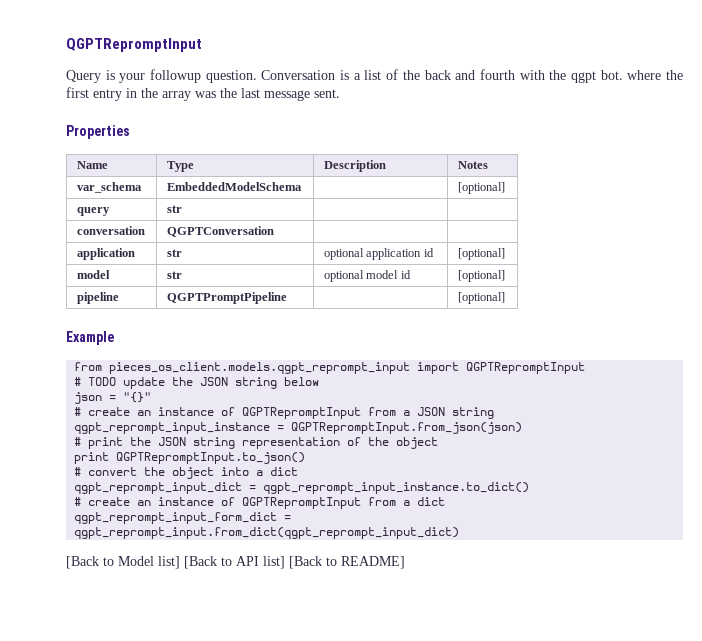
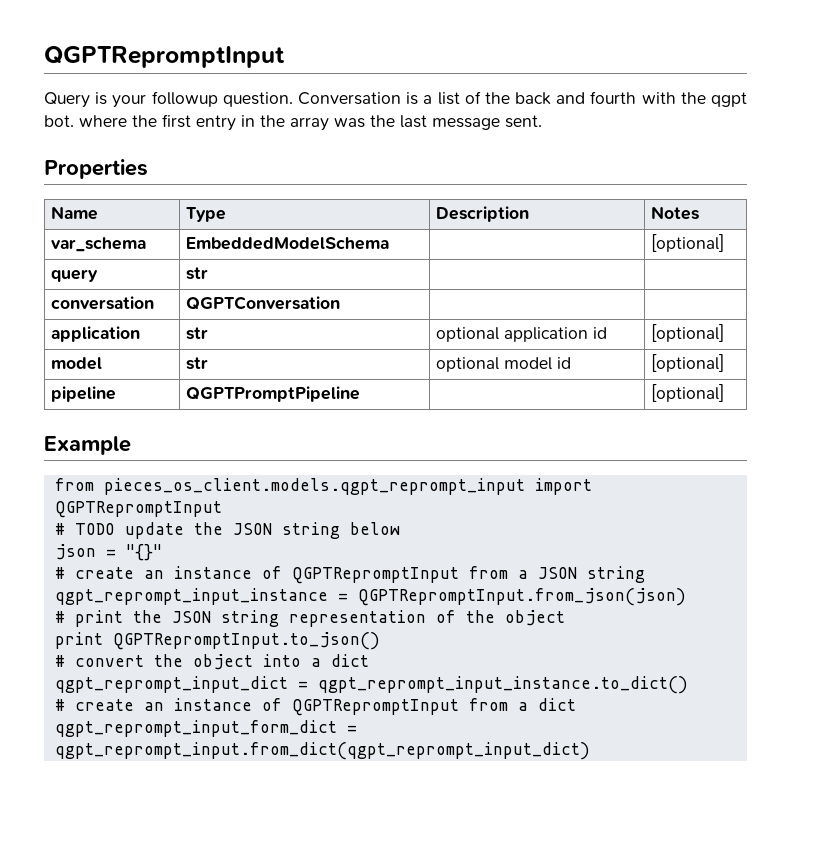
- [Back to Model list] [Back to API list] [Back to README]

